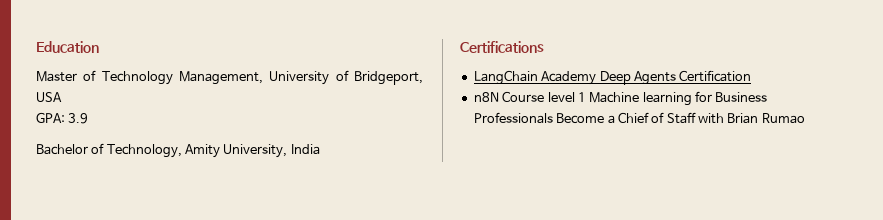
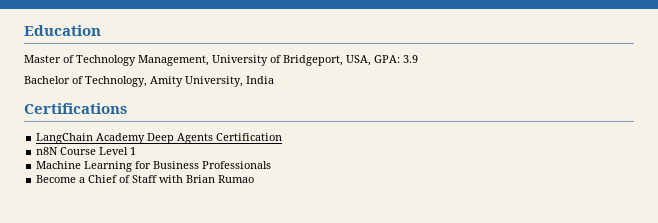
- Master of Technology Management, University of Bridgeport, USA
- GPA: 3.9
+ Master of Technology Management, University of Bridgeport, USA, GPA: 3.9
- n8N Course level 1 Machine learning for Business Professionals Become a Chief of Staff with Brian Rumao
+ n8N Course Level 1
+ Machine Learning for Business Professionals
+ Become a Chief of Staff with Brian Rumao

